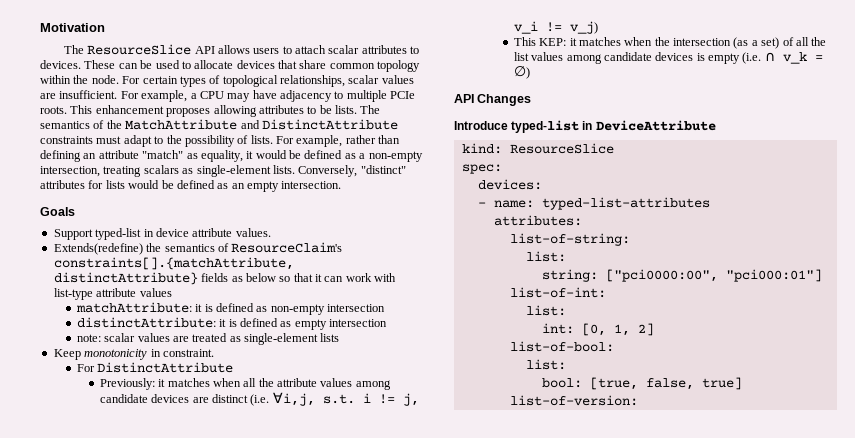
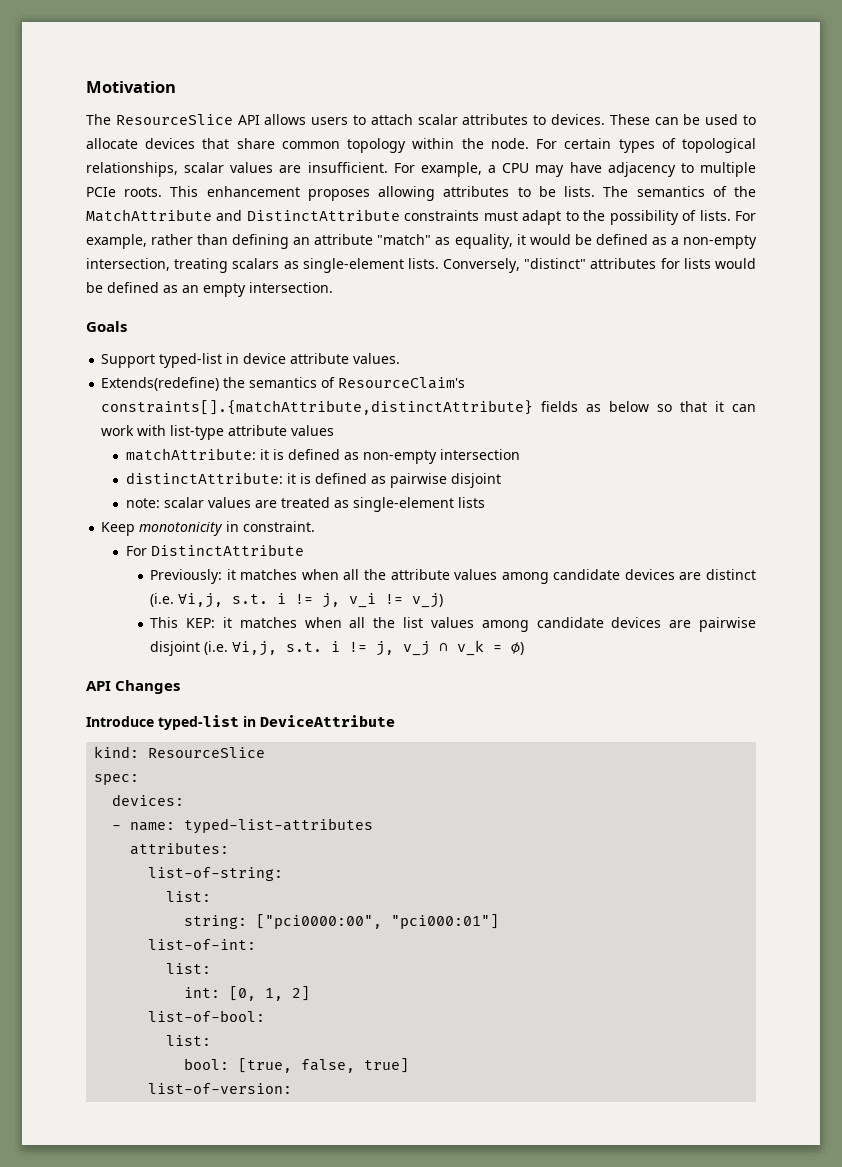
- distinctAttribute: it is defined as empty intersection
+ distinctAttribute: it is defined as pairwise disjoint
- This KEP: it matches when the intersection (as a set) of all the list values among candidate devices is empty (i.e. ∩ v_k = ∅)
+ This KEP: it matches when all the list values among candidate devices are pairwise disjoint (i.e. ∀i,j, s.t. i != j, v_j ∩ v_k = ∅)

